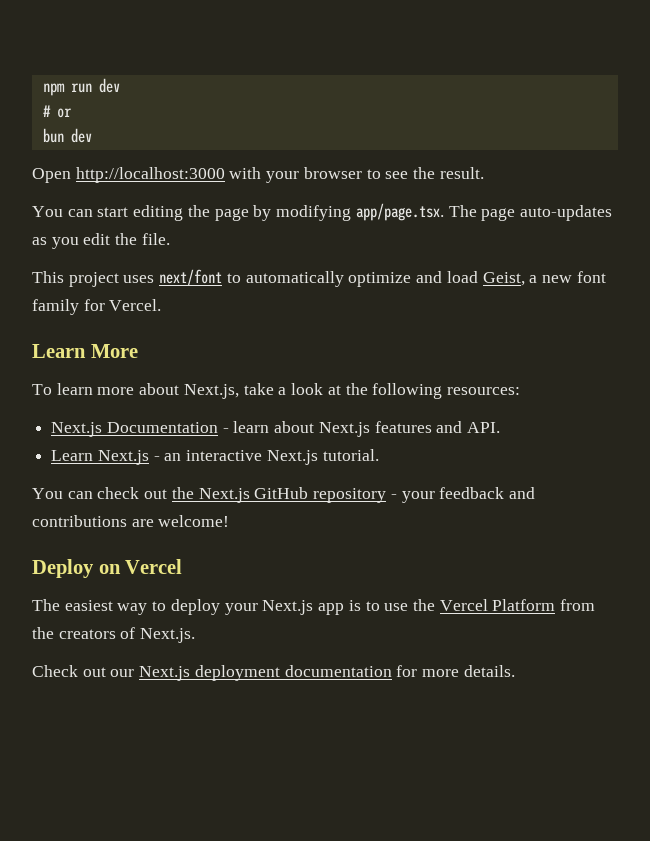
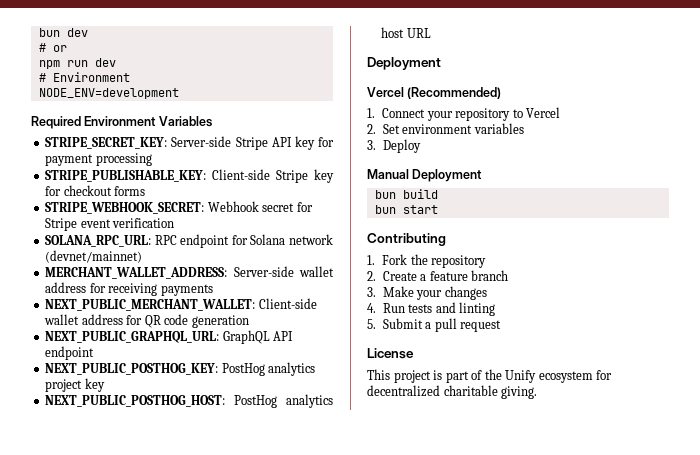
+ bun dev
+ # or
- # or
- bun dev
- Open http://localhost:3000 with your browser to see the result.
- You can start editing the page by modifying app/page.tsx. The page auto-updates as you edit the file.
- This project uses next/font to automatically optimize and load Geist, a new font family for Vercel.
- Learn More
- To learn more about Next.js, take a look at the following resources:
- Next.js Documentation - learn about Next.js features and API.
- Learn Next.js - an interactive Next.js tutorial.
- You can check out the Next.js GitHub repository - your feedback and contributions are welcome!
- Deploy on Vercel
- The easiest way to deploy your Next.js app is to use the Vercel Platform from the creators of Next.js.
- Check out our Next.js deployment documentation for more details.
+ # Environment
+ NODE_ENV=development
+ Required Environment Variables
+ STRIPE_SECRET_KEY: Server-side Stripe API key for payment processing
+ STRIPE_PUBLISHABLE_KEY: Client-side Stripe key for checkout forms
+ STRIPE_WEBHOOK_SECRET: Webhook secret for Stripe event verification
+ SOLANA_RPC_URL: RPC endpoint for Solana network (devnet/mainnet)
+ MERCHANT_WALLET_ADDRESS: Server-side wallet address for receiving payments
+ NEXT_PUBLIC_MERCHANT_WALLET: Client-side wallet address for QR code generation
+ NEXT_PUBLIC_GRAPHQL_URL: GraphQL API endpoint
+ NEXT_PUBLIC_POSTHOG_KEY: PostHog analytics project key
+ NEXT_PUBLIC_POSTHOG_HOST: PostHog analytics host URL
+ Deployment
+ Vercel (Recommended)
+ 1. Connect your repository to Vercel
+ 2. Set environment variables
+ 3. Deploy
+ Manual Deployment
+ bun build
+ bun start
+ Contributing
+ 1. Fork the repository
+ 2. Create a feature branch
+ 3. Make your changes
+ 4. Run tests and linting
+ 5. Submit a pull request
+ License
+ This project is part of the Unify ecosystem for decentralized charitable giving.

